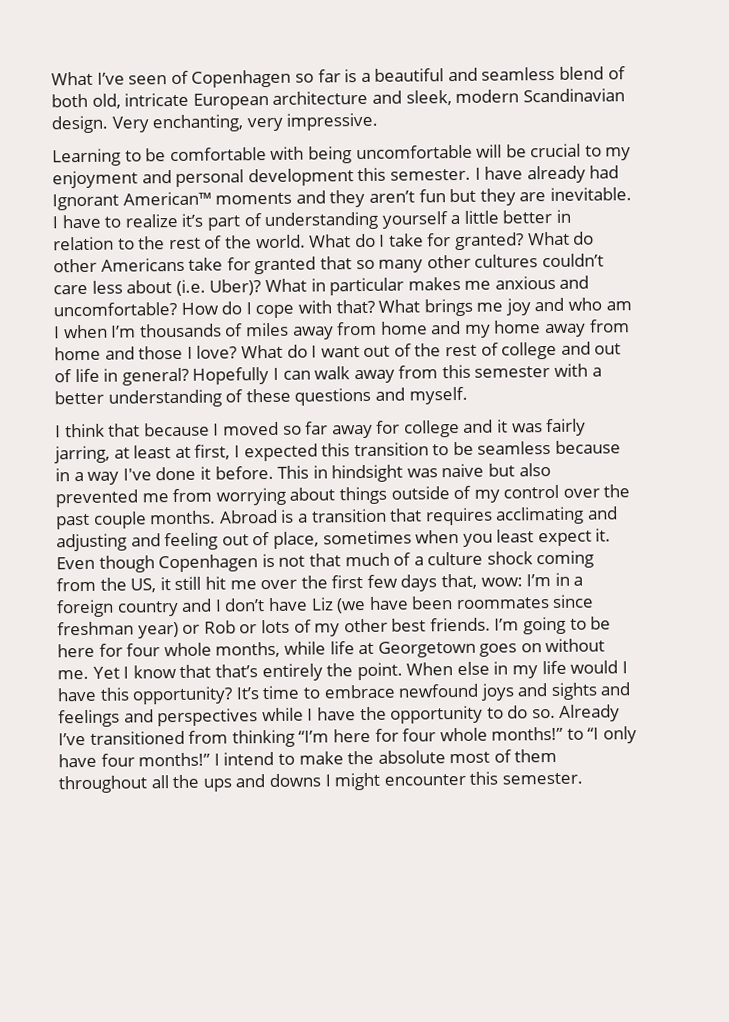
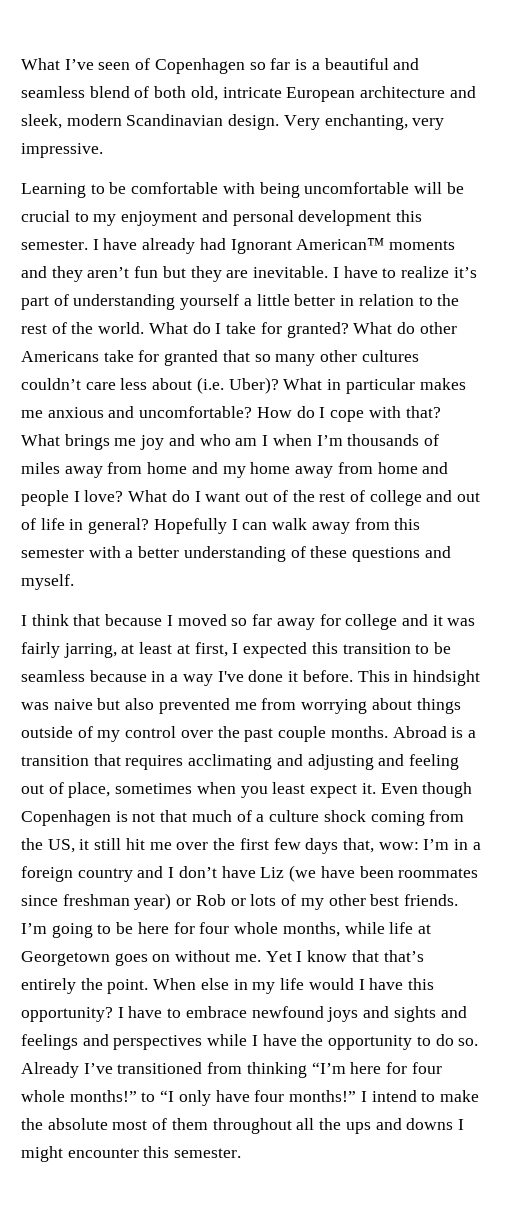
- What brings me joy and who am I when I’m thousands of miles away from home and my home away from home and those I love?
+ What brings me joy and who am I when I’m thousands of miles away from home and my home away from home and people I love?
- It’s time to embrace newfound joys and sights and feelings and perspectives while I have the opportunity to do so.
+ I have to embrace newfound joys and sights and feelings and perspectives while I have the opportunity to do so.

